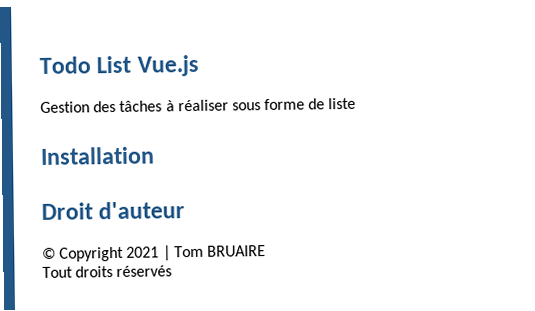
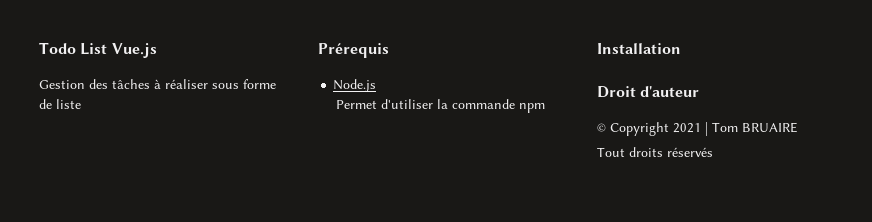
+ Prérequis
+ Node.js
+ Permet d'utiliser la commande npm

